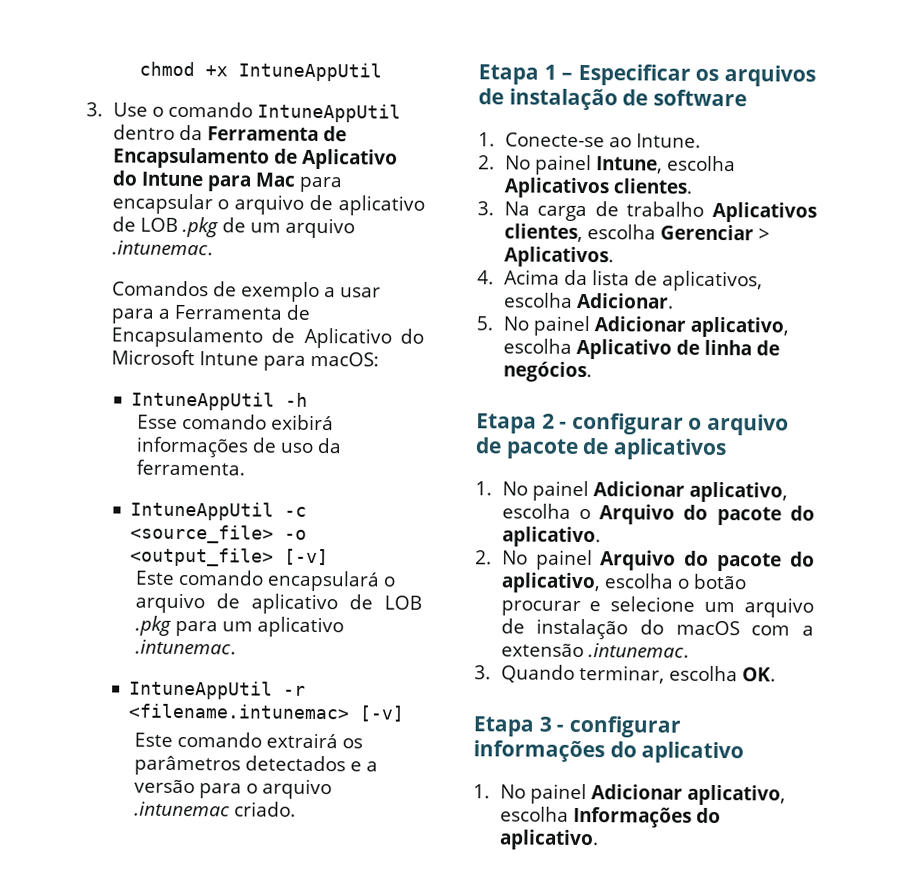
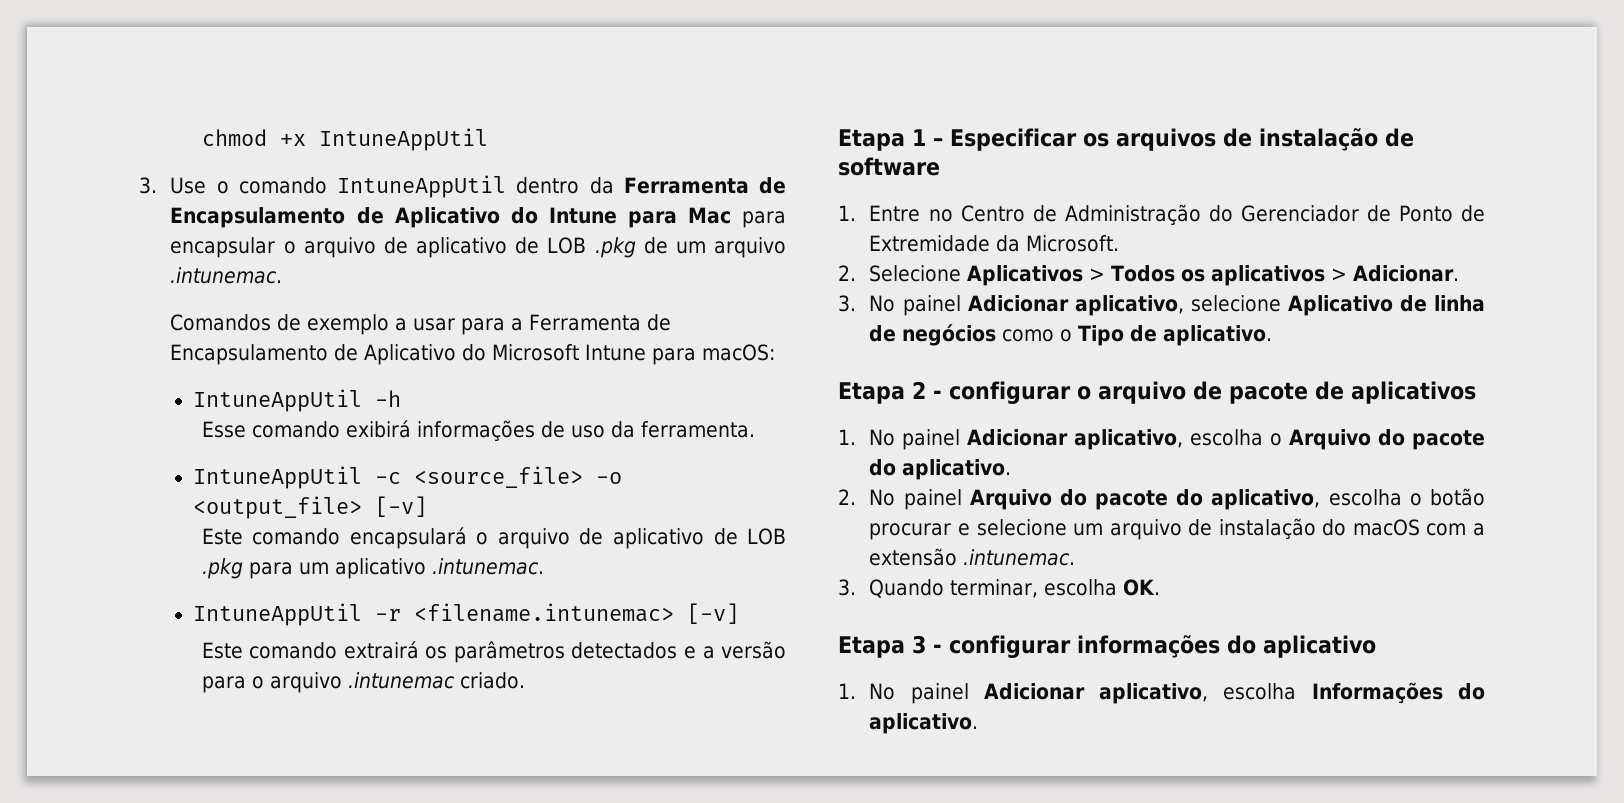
- 1. Conecte-se ao Intune.
- 2. No painel Intune, escolha Aplicativos clientes.
- 3. Na carga de trabalho Aplicativos clientes, escolha Gerenciar > Aplicativos.
- 4. Acima da lista de aplicativos, escolha Adicionar.
+ 1. Entre no Centro de Administração do Gerenciador de Ponto de Extremidade da Microsoft.
+ 2. Selecione Aplicativos > Todos os aplicativos > Adicionar.
- 5. No painel Adicionar aplicativo, escolha Aplicativo de linha de negócios.
+ 3. No painel Adicionar aplicativo, selecione Aplicativo de linha de negócios como o Tipo de aplicativo.

